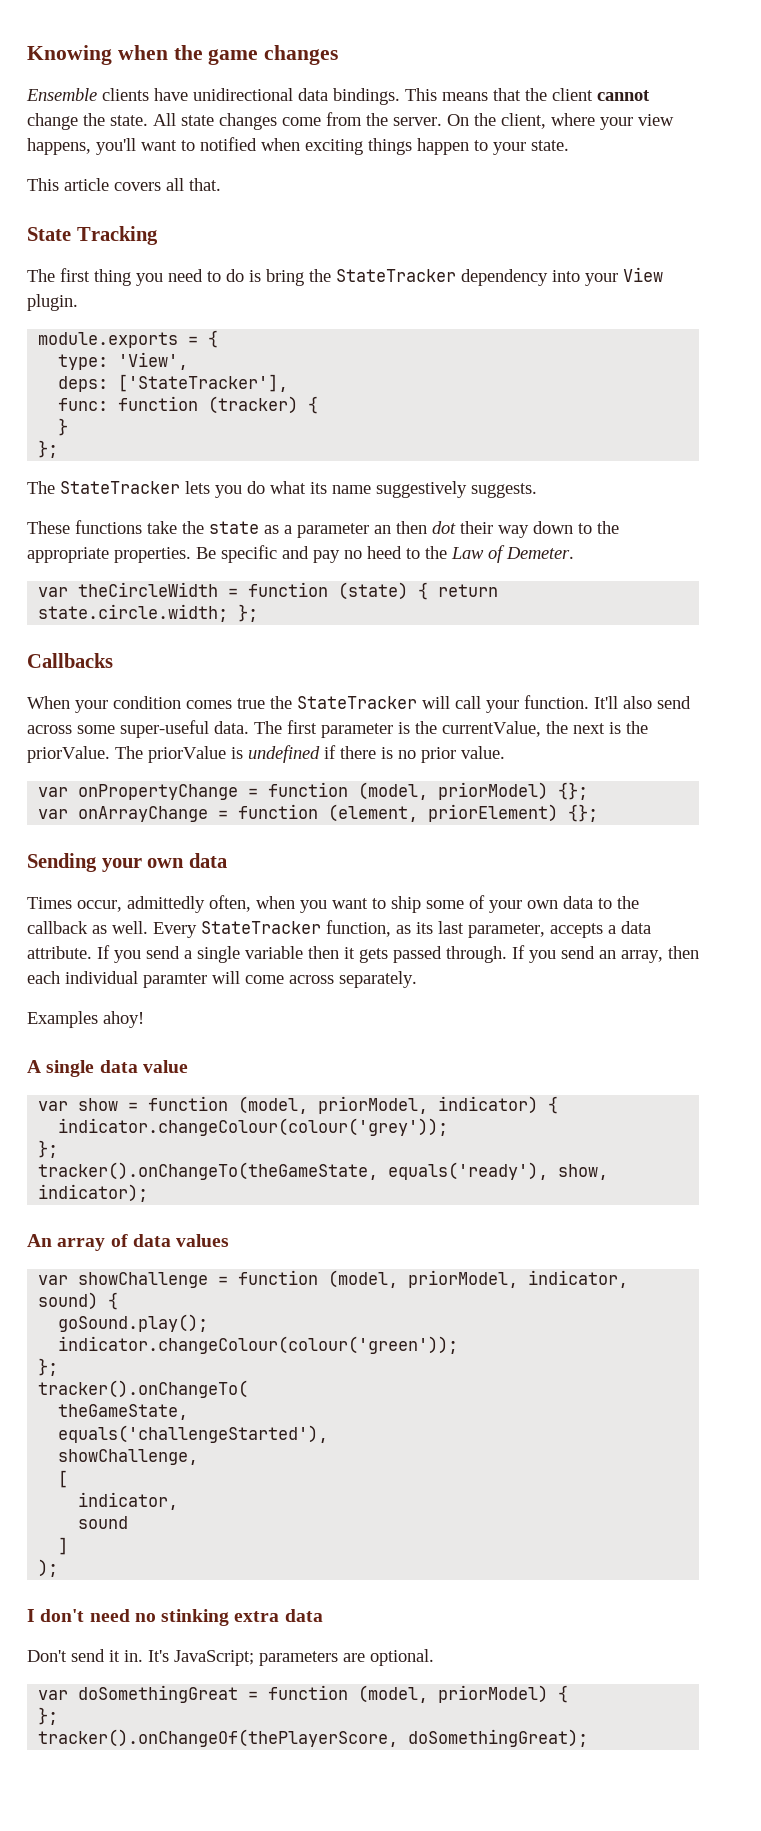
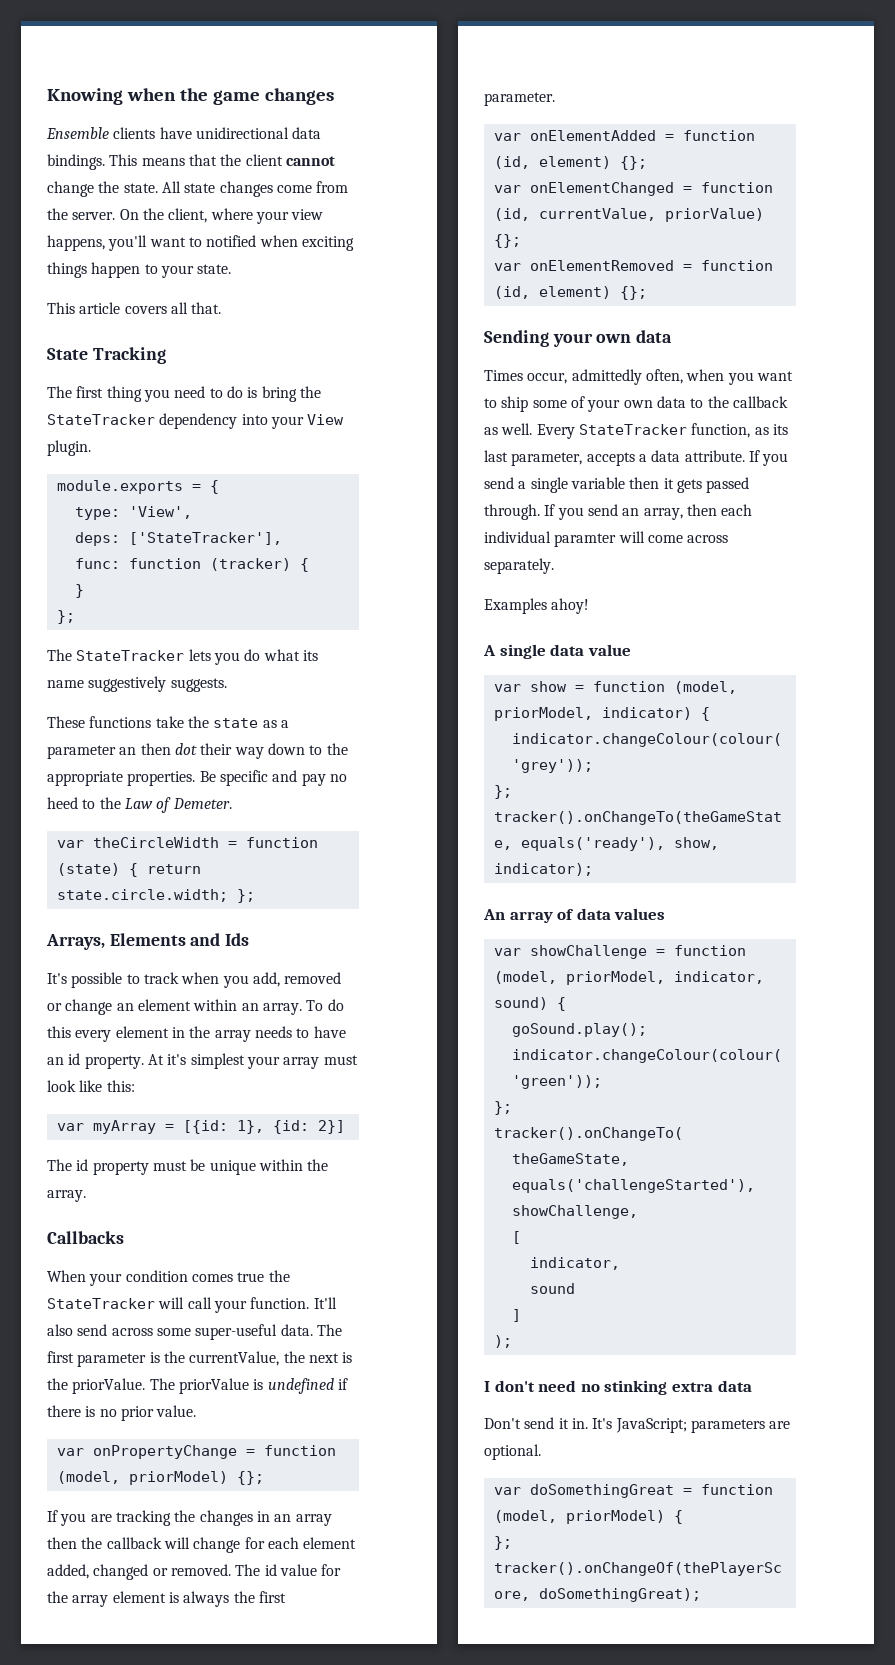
+ Arrays, Elements and Ids
+ It's possible to track when you add, removed or change an element within an array. To do this every element in the array needs to have an id property. At it's simplest your array must look like this:
+ var myArray = [{id: 1}, {id: 2}]
+ The id property must be unique within the array.
- var onArrayChange = function (element, priorElement) {};
+ If you are tracking the changes in an array then the callback will change for each element added, changed or removed. The id value for the array element is always the first parameter.
+ var onElementAdded = function (id, element) {};
+ var onElementChanged = function (id, currentValue, priorValue) {};
+ var onElementRemoved = function (id, element) {};

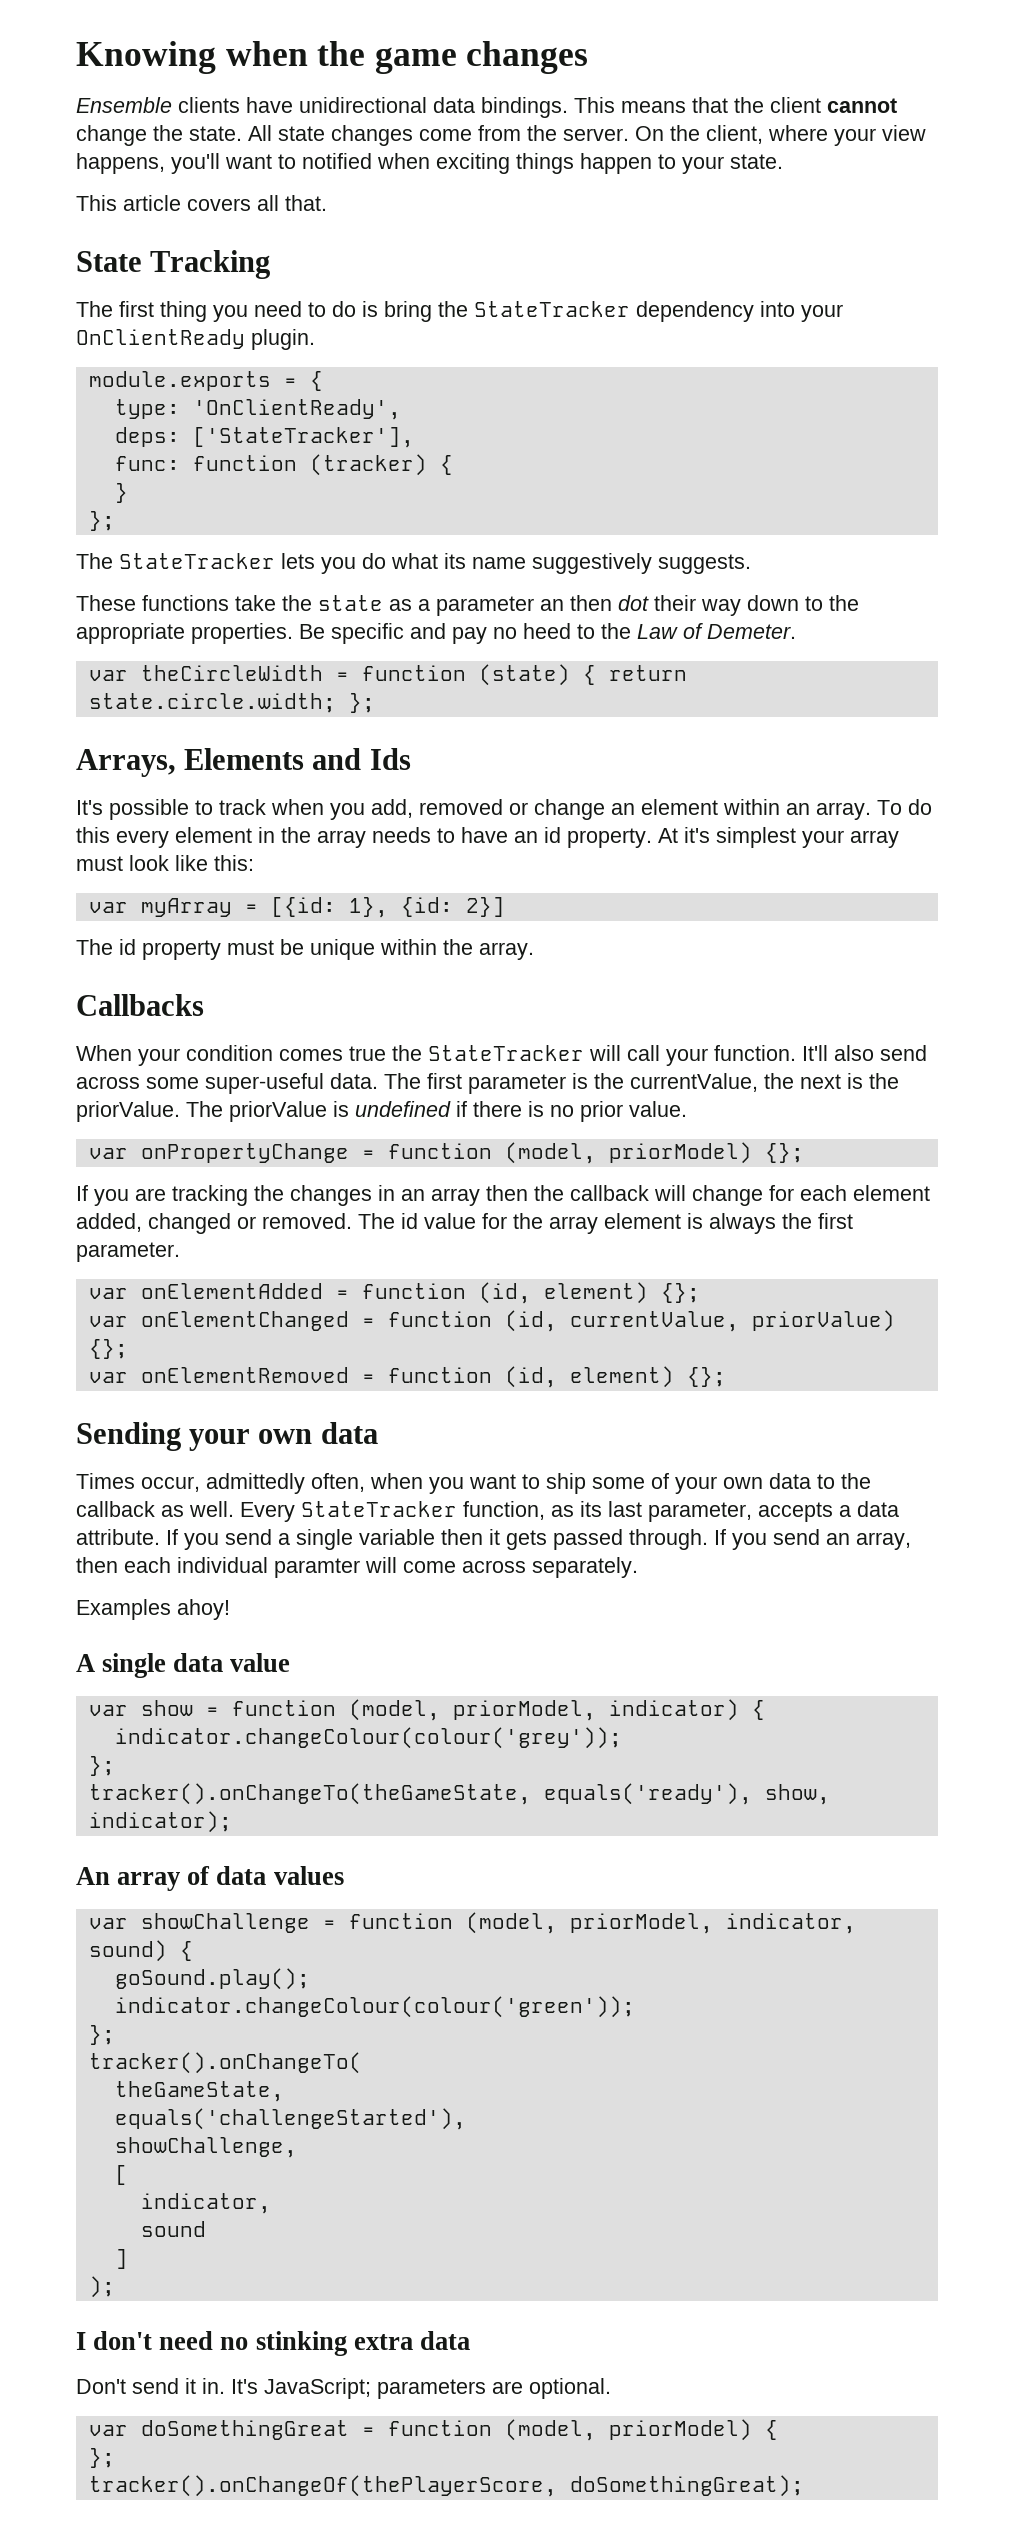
- The first thing you need to do is bring the StateTracker dependency into your View plugin.
+ The first thing you need to do is bring the StateTracker dependency into your OnClientReady plugin.
- type: 'View',
+ type: 'OnClientReady',

